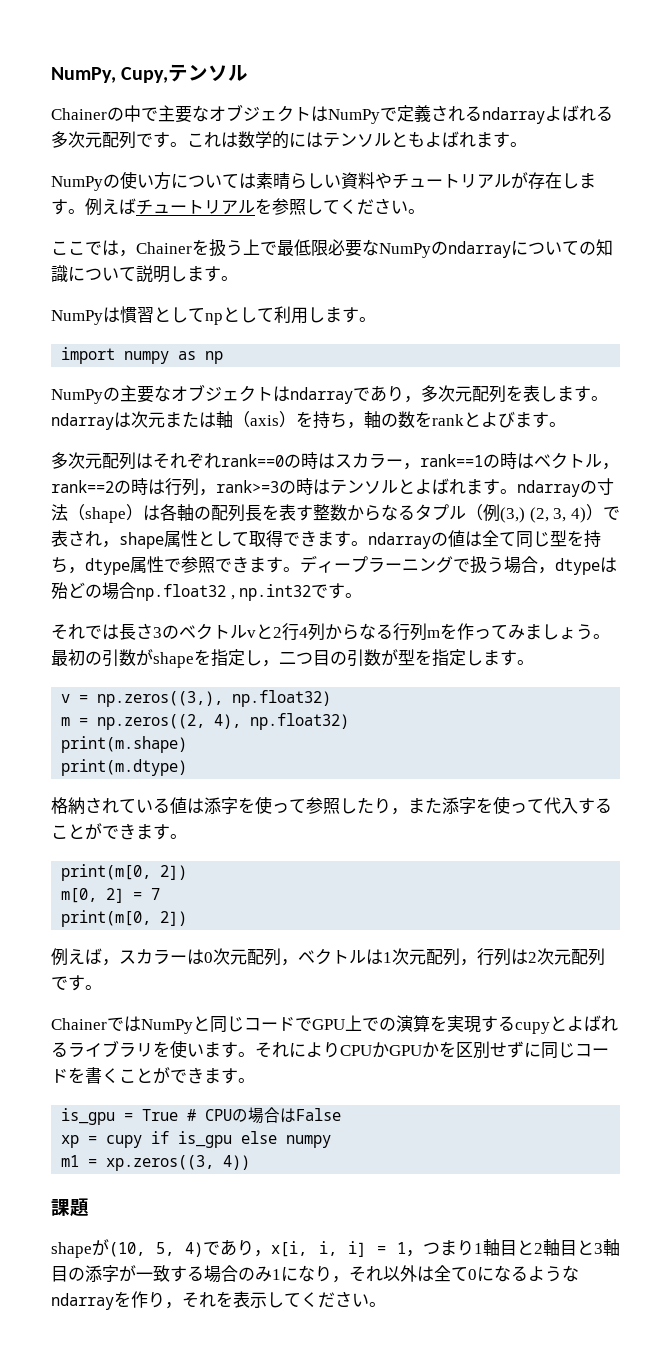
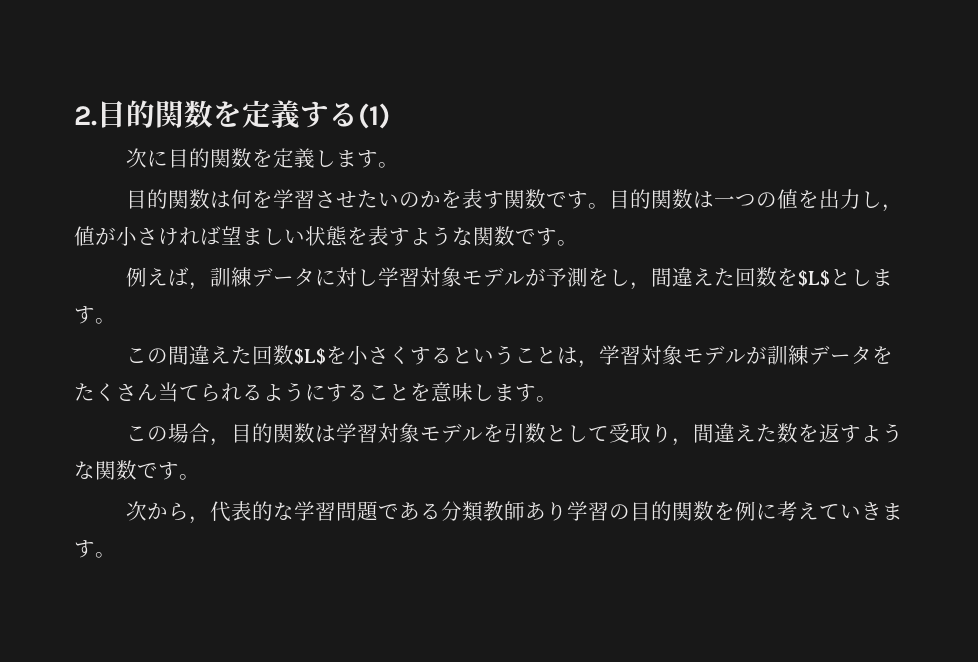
- NumPy, Cupy,テンソル
- Chainerの中で主要なオブジェクトはNumPyで定義されるndarrayよばれる多次元配列です。これは数学的にはテンソルともよばれます。
- NumPyの使い方については素晴らしい資料やチュートリアルが存在します。例えばチュートリアルを参照してください。
- ここでは，Chainerを扱う上で最低限必要なNumPyのndarrayについての知識について説明します。
- NumPyは慣習としてnpとして利用します。
- import numpy as np
- NumPyの主要なオブジェクトはndarrayであり，多次元配列を表します。ndarrayは次元または軸（axis）を持ち，軸の数をrankとよびます。
- 多次元配列はそれぞれrank==0の時はスカラー，rank==1の時はベクトル，rank==2の時は行列，rank>=3の時はテンソルとよばれます。ndarrayの寸法（shape）は各軸の配列長を表す整数からなるタプル（例(3,) (2, 3, 4)）で表され，shape属性として取得できます。ndarrayの値は全て同じ型を持ち，dtype属性で参照できます。ディープラーニングで扱う場合，dtypeは殆どの場合np.float32 , np.int32です。
- それでは長さ3のベクトルvと2行4列からなる行列mを作ってみましょう。最初の引数がshapeを指定し，二つ目の引数が型を指定します。
- v = np.zeros((3,), np.float32)
- m = np.zeros((2, 4), np.float32)
- print(m.shape)
- print(m.dtype)
- 格納されている値は添字を使って参照したり，また添字を使って代入することができます。
- print(m[0, 2])
- m[0, 2] = 7
- print(m[0, 2])
- 例えば，スカラーは0次元配列，ベクトルは1次元配列，行列は2次元配列です。
- ChainerではNumPyと同じコードでGPU上での演算を実現するcupyとよばれるライブラリを使います。それによりCPUかGPUかを区別せずに同じコードを書くことができます。
- is_gpu = True # CPUの場合はFalse
- xp = cupy if is_gpu else numpy
- m1 = xp.zeros((3, 4))
- 課題
- shapeが(10, 5, 4)であり，x[i, i, i] = 1，つまり1軸目と2軸目と3軸目の添字が一致する場合のみ1になり，それ以外は全て0になるようなndarrayを作り，それを表示してください。
+ 2.目的関数を定義する(1)
+ 次に目的関数を定義します。
+ 目的関数は何を学習させたいのかを表す関数です。目的関数は一つの値を出力し，値が小さければ望ましい状態を表すような関数です。
+ 例えば，訓練データに対し学習対象モデルが予測をし，間違えた回数を$L$とします。
+ この間違えた回数$L$を小さくするということは，学習対象モデルが訓練データをたくさん当てられるようにすることを意味します。
+ この場合，目的関数は学習対象モデルを引数として受取り，間違えた数を返すような関数です。
+ 次から，代表的な学習問題である分類教師あり学習の目的関数を例に考えていきます。

